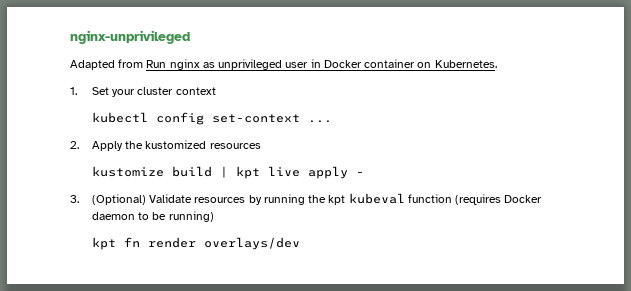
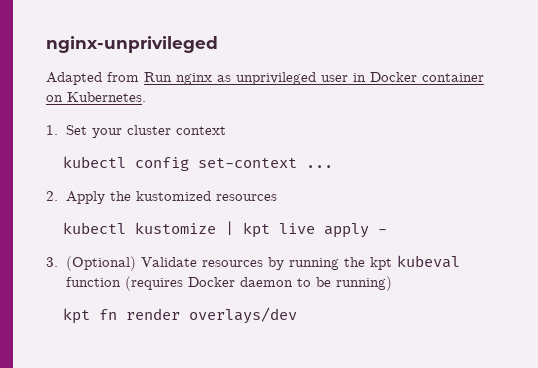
- kustomize build | kpt live apply -
+ kubectl kustomize | kpt live apply -

